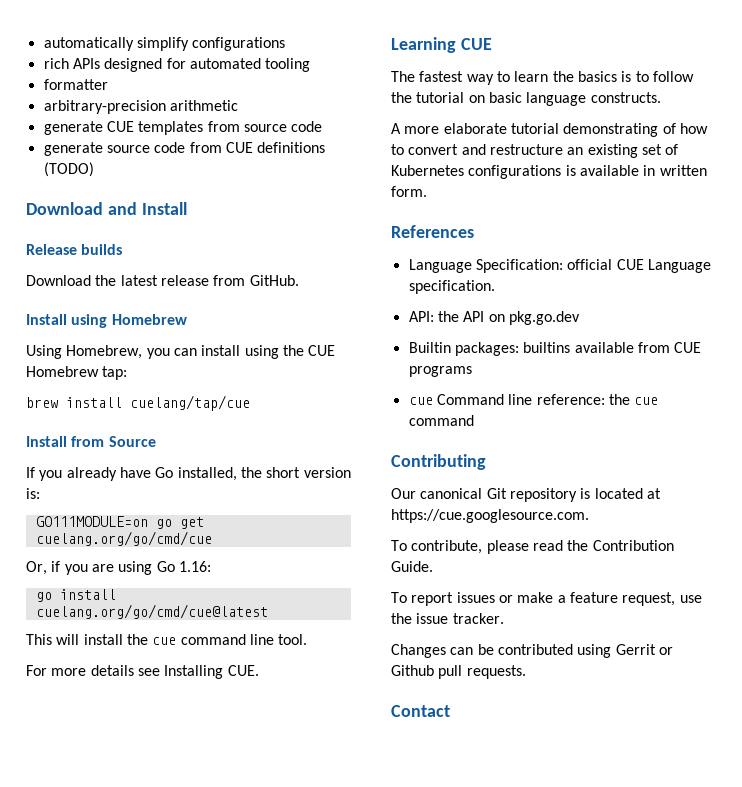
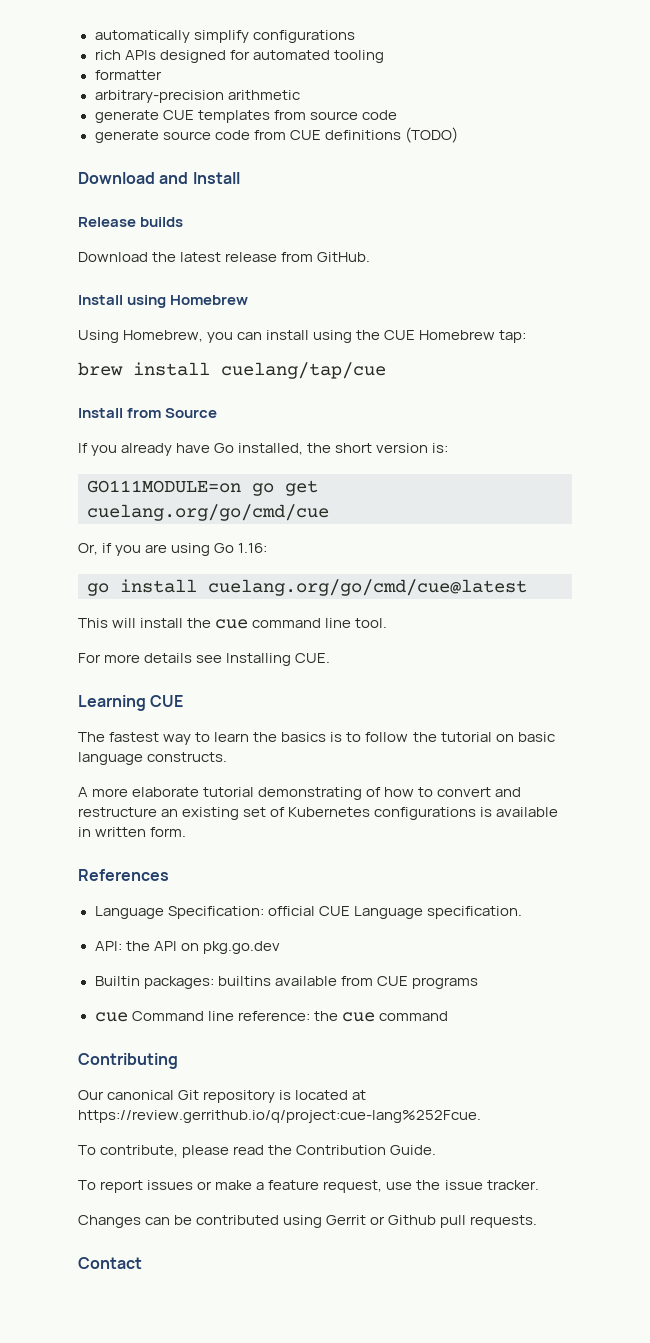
- Our canonical Git repository is located at https://cue.googlesource.com.
+ Our canonical Git repository is located at https://review.gerrithub.io/q/project:cue-lang%252Fcue.

